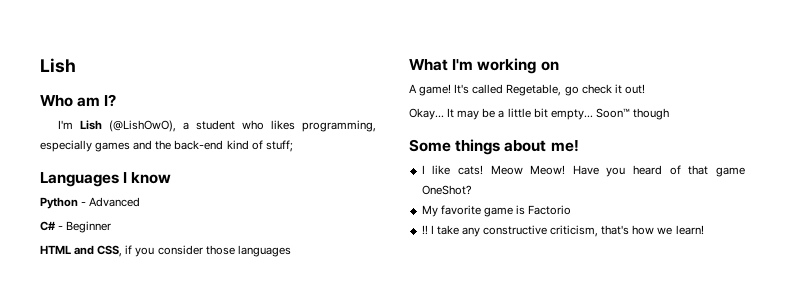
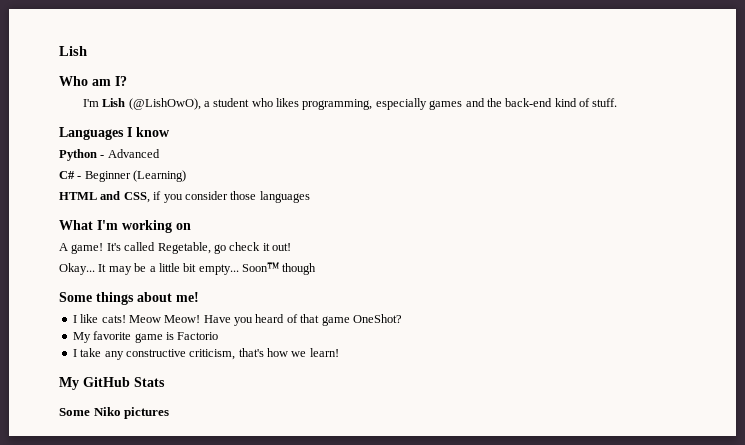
- I'm Lish (@LishOwO), a student who likes programming, especially games and the back-end kind of stuff;
+ I'm Lish (@LishOwO), a student who likes programming, especially games and the back-end kind of stuff.
- C# - Beginner
+ C# - Beginner (Learning)
- ‼ I take any constructive criticism, that's how we learn!
+ I take any constructive criticism, that's how we learn!
+ My GitHub Stats
+ Some Niko pictures

